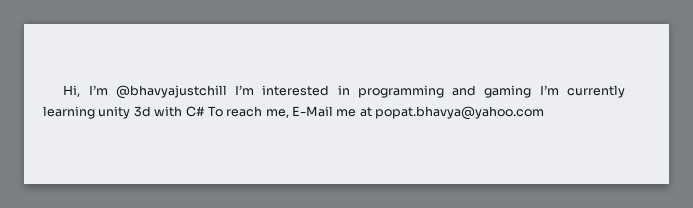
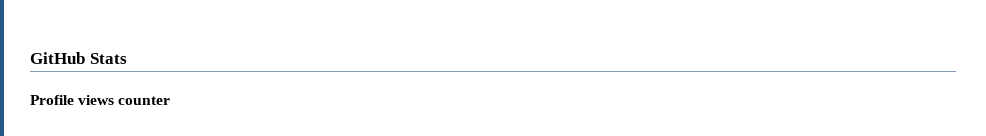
- Hi, I’m @bhavyajustchill I’m interested in programming and gaming I’m currently learning unity 3d with C# To reach me, E-Mail me at popat.bhavya@yahoo.com
+ GitHub Stats
+ Profile views counter

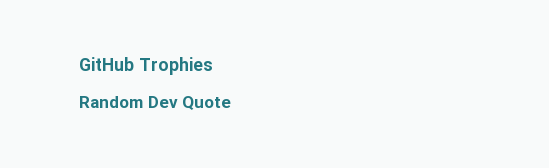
- GitHub Stats
- Profile views counter
+ GitHub Trophies
+ Random Dev Quote

